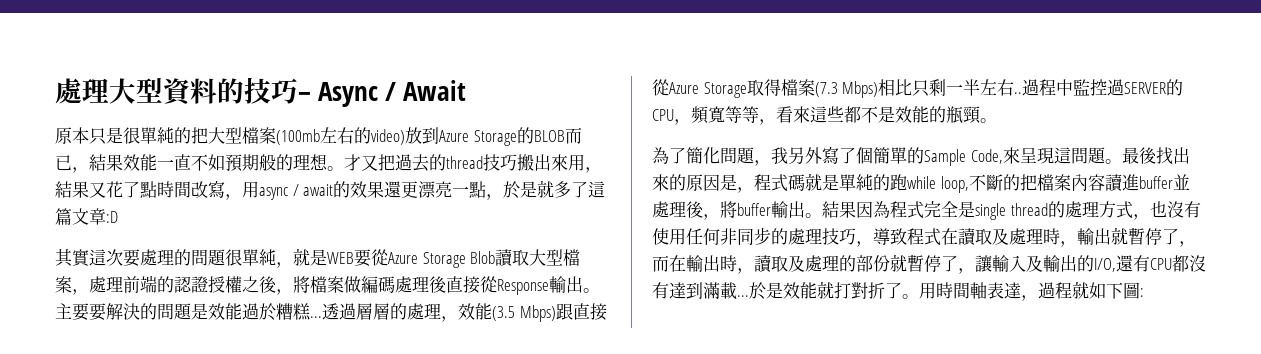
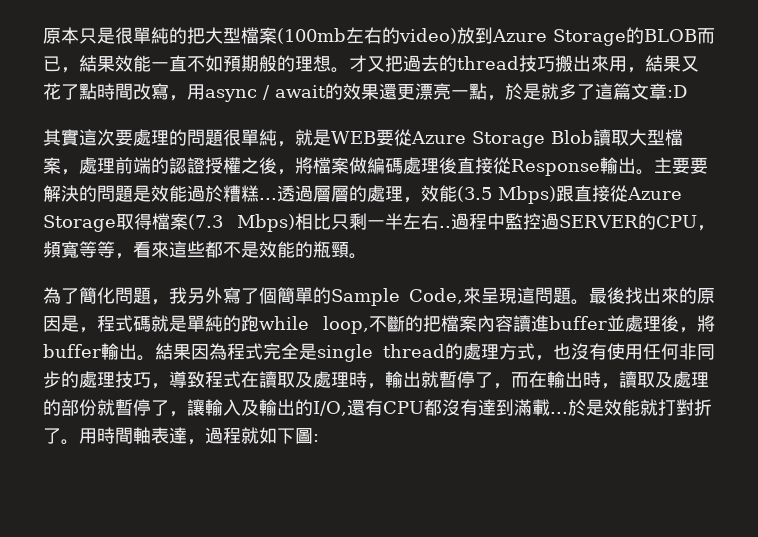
- 處理大型資料的技巧– Async / Await

